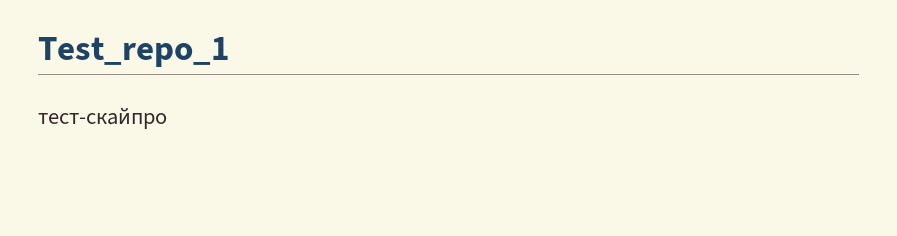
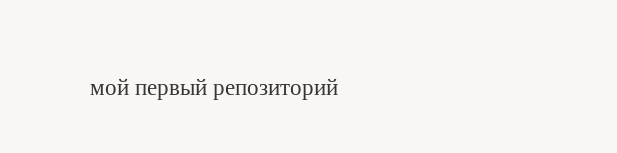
- Test_repo_1
- тест-скайпро
+ мой первый репозиторий

